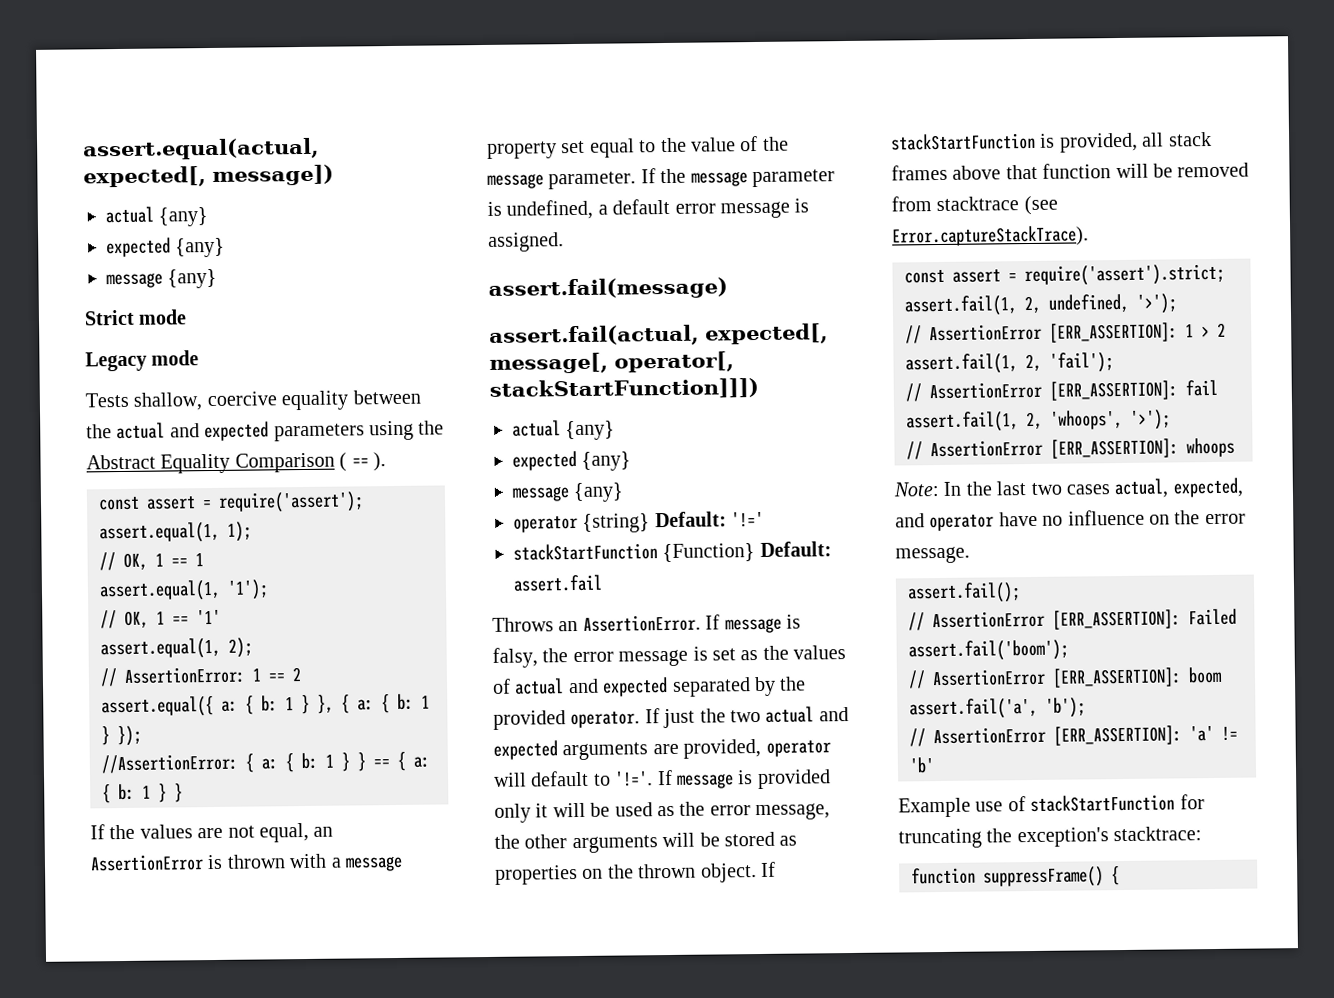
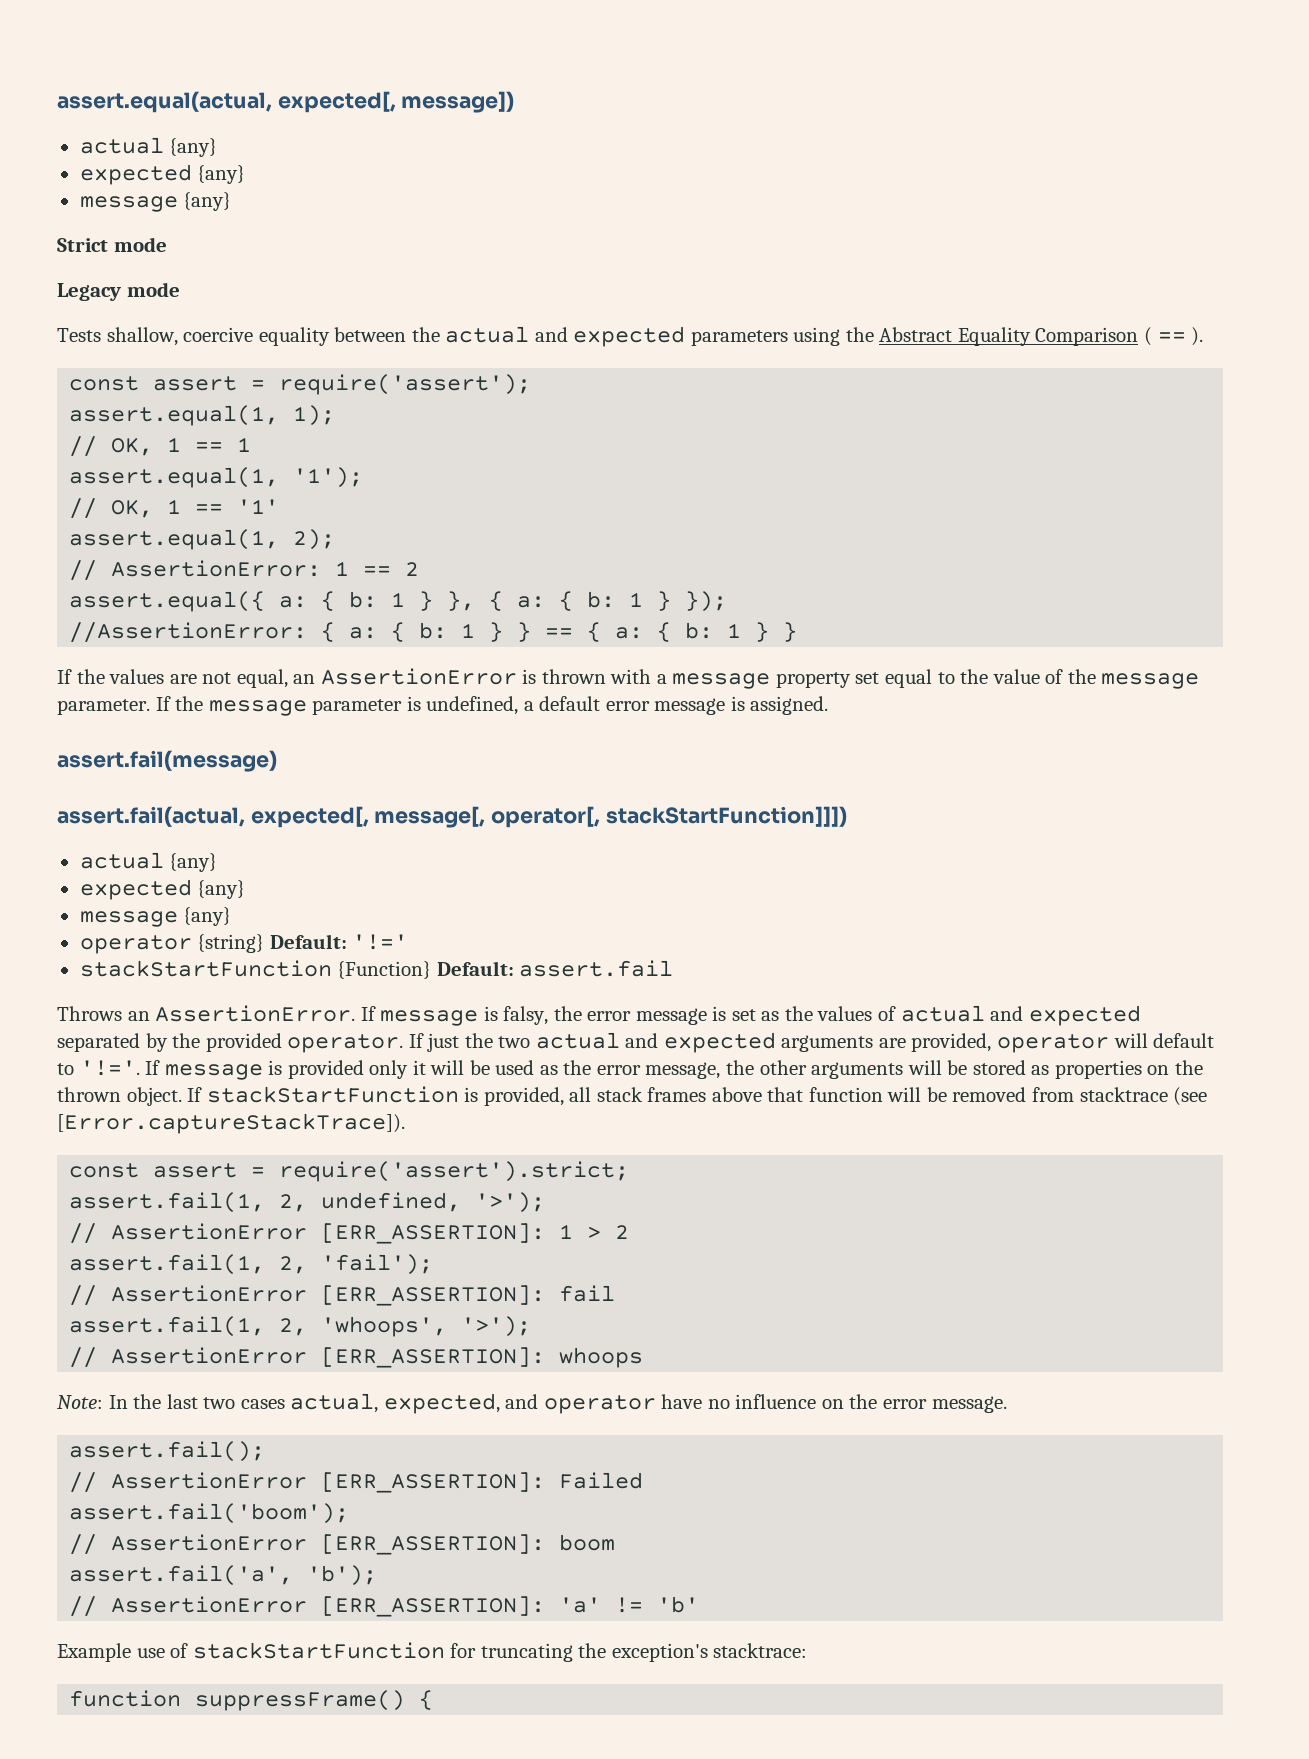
- If stackStartFunction is provided, all stack frames above that function will be removed from stacktrace (see Error.captureStackTrace).
+ If stackStartFunction is provided, all stack frames above that function will be removed from stacktrace (see [Error.captureStackTrace]).

